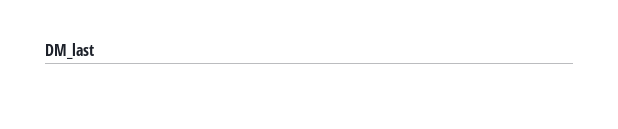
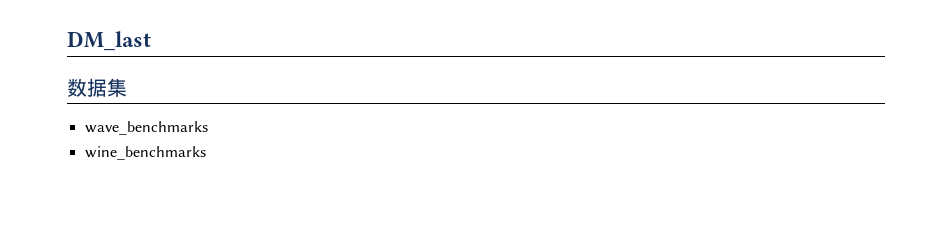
+ 数据集
+ wave_benchmarks
+ wine_benchmarks

